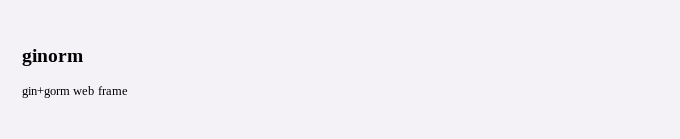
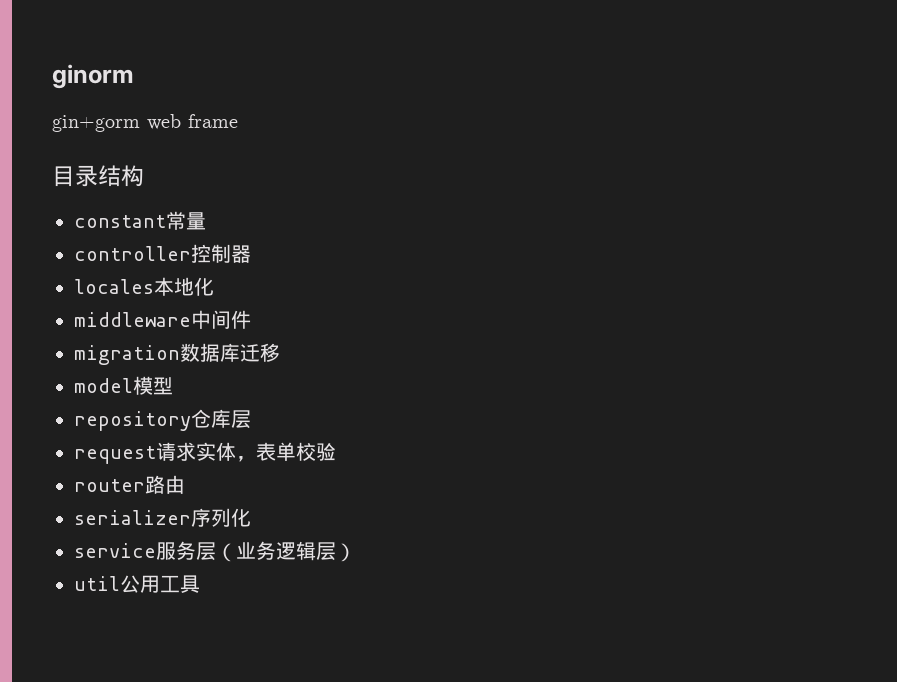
+ 目录结构
+ constant常量
+ controller控制器
+ locales本地化
+ middleware中间件
+ migration数据库迁移
+ model模型
+ repository仓库层
+ request请求实体，表单校验
+ router路由
+ serializer序列化
+ service服务层（业务逻辑层）
+ util公用工具

